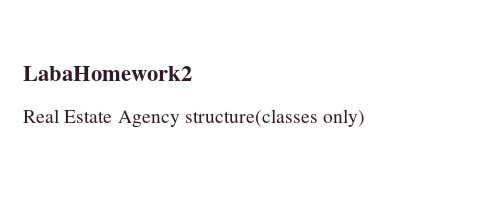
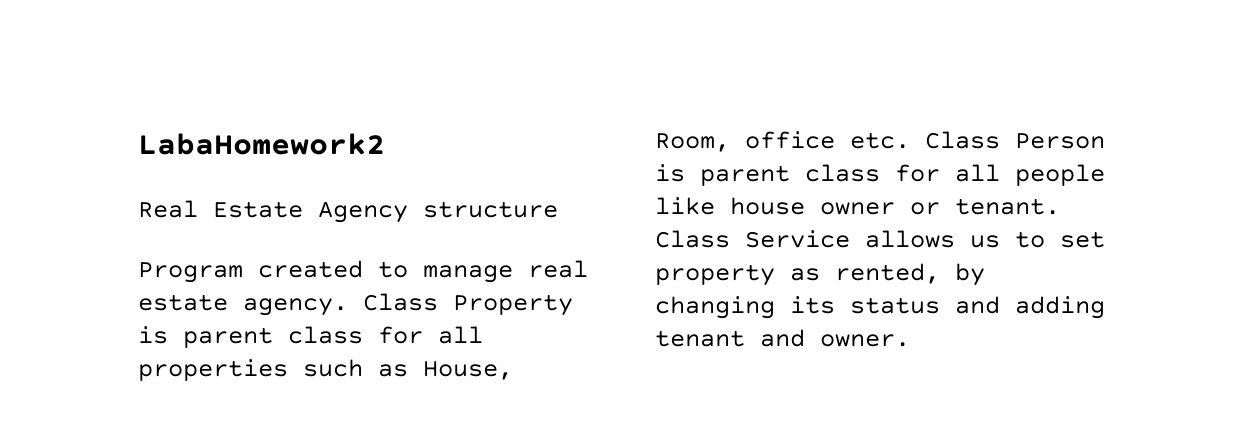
- Real Estate Agency structure(classes only)
+ Real Estate Agency structure
+ Program created to manage real estate agency. Class Property is parent class for all properties such as House, Room, office etc. Class Person is parent class for all people like house owner or tenant. Class Service allows us to set property as rented, by changing its status and adding tenant and owner.

